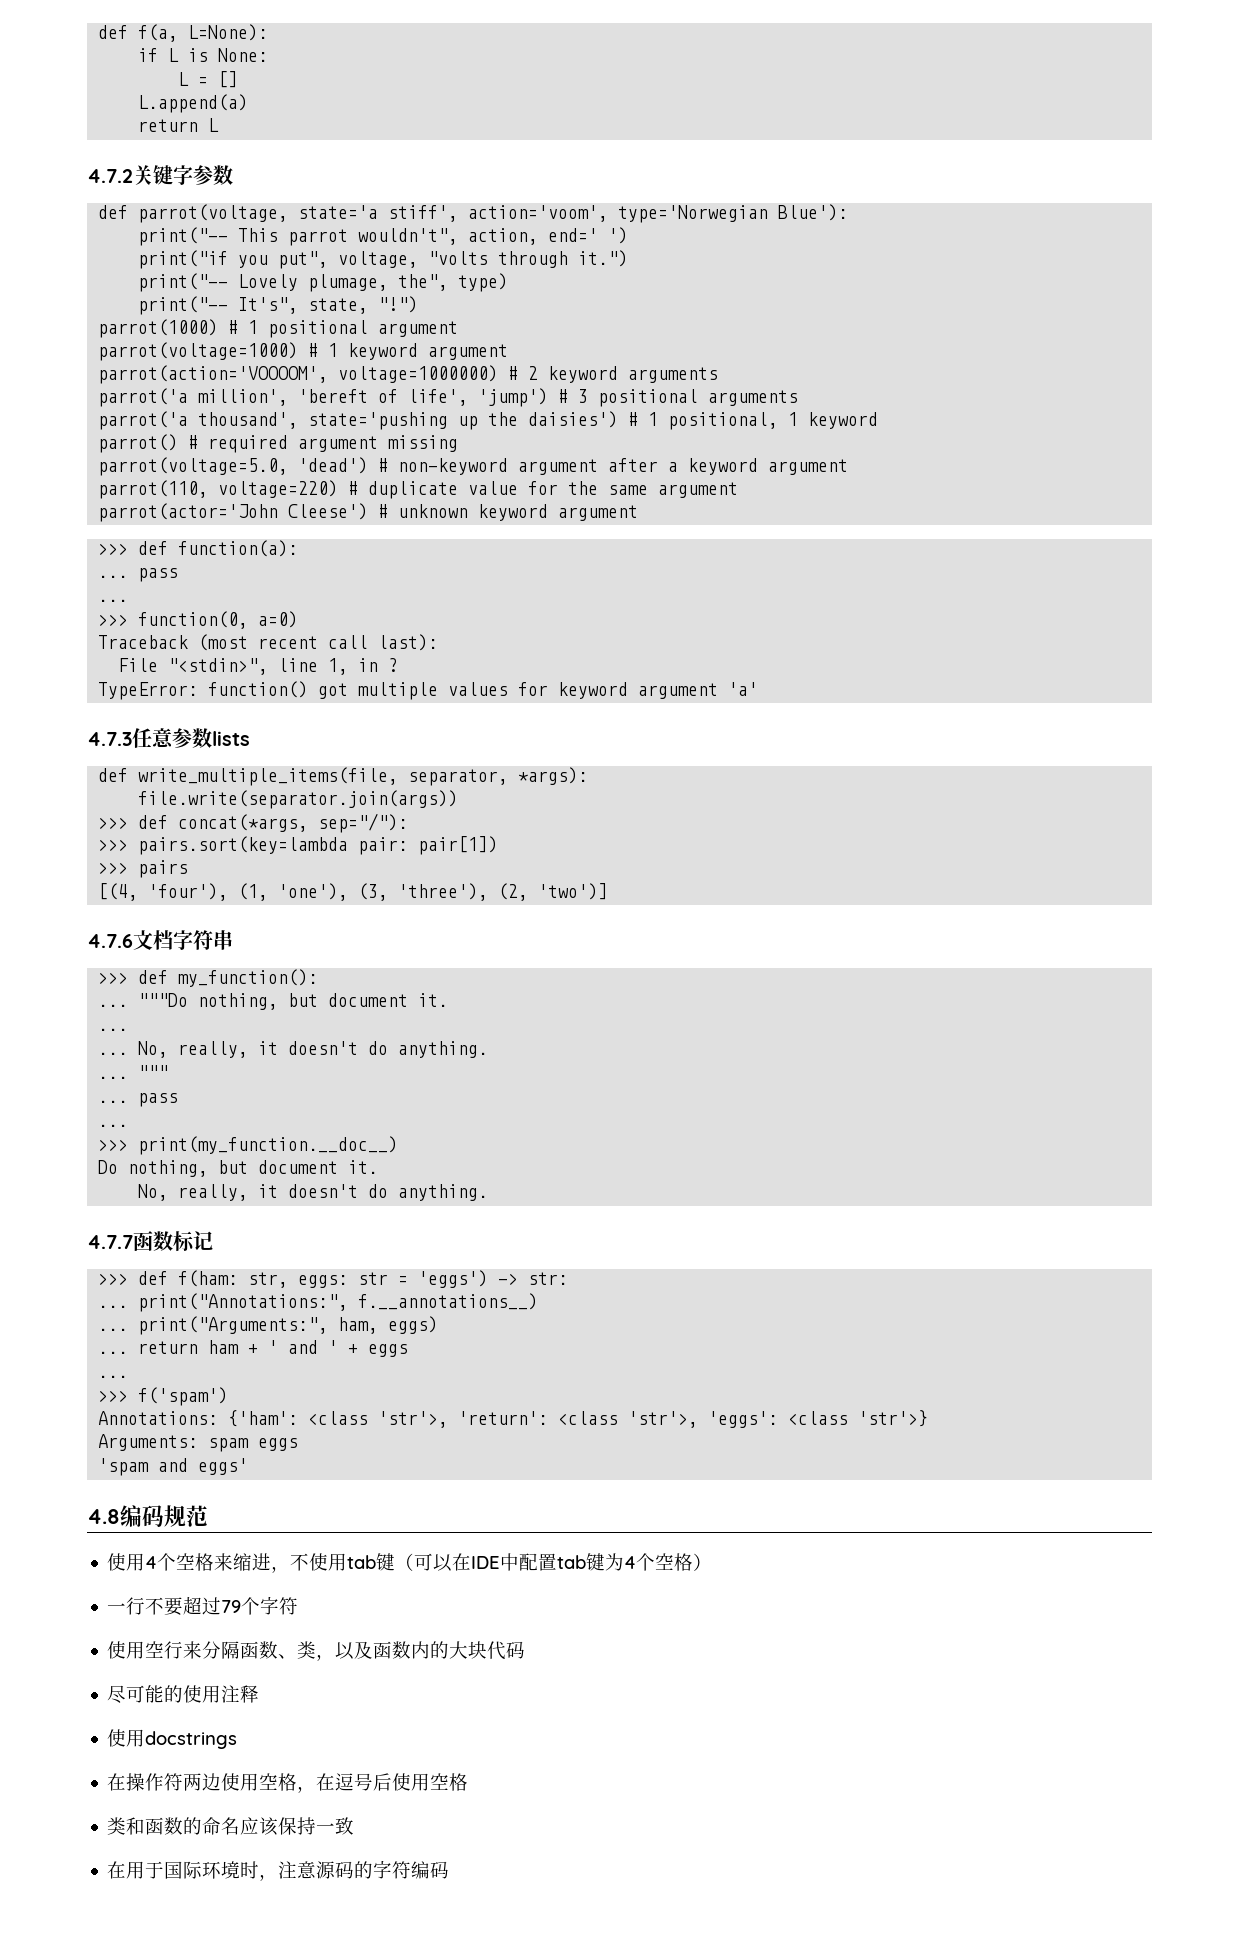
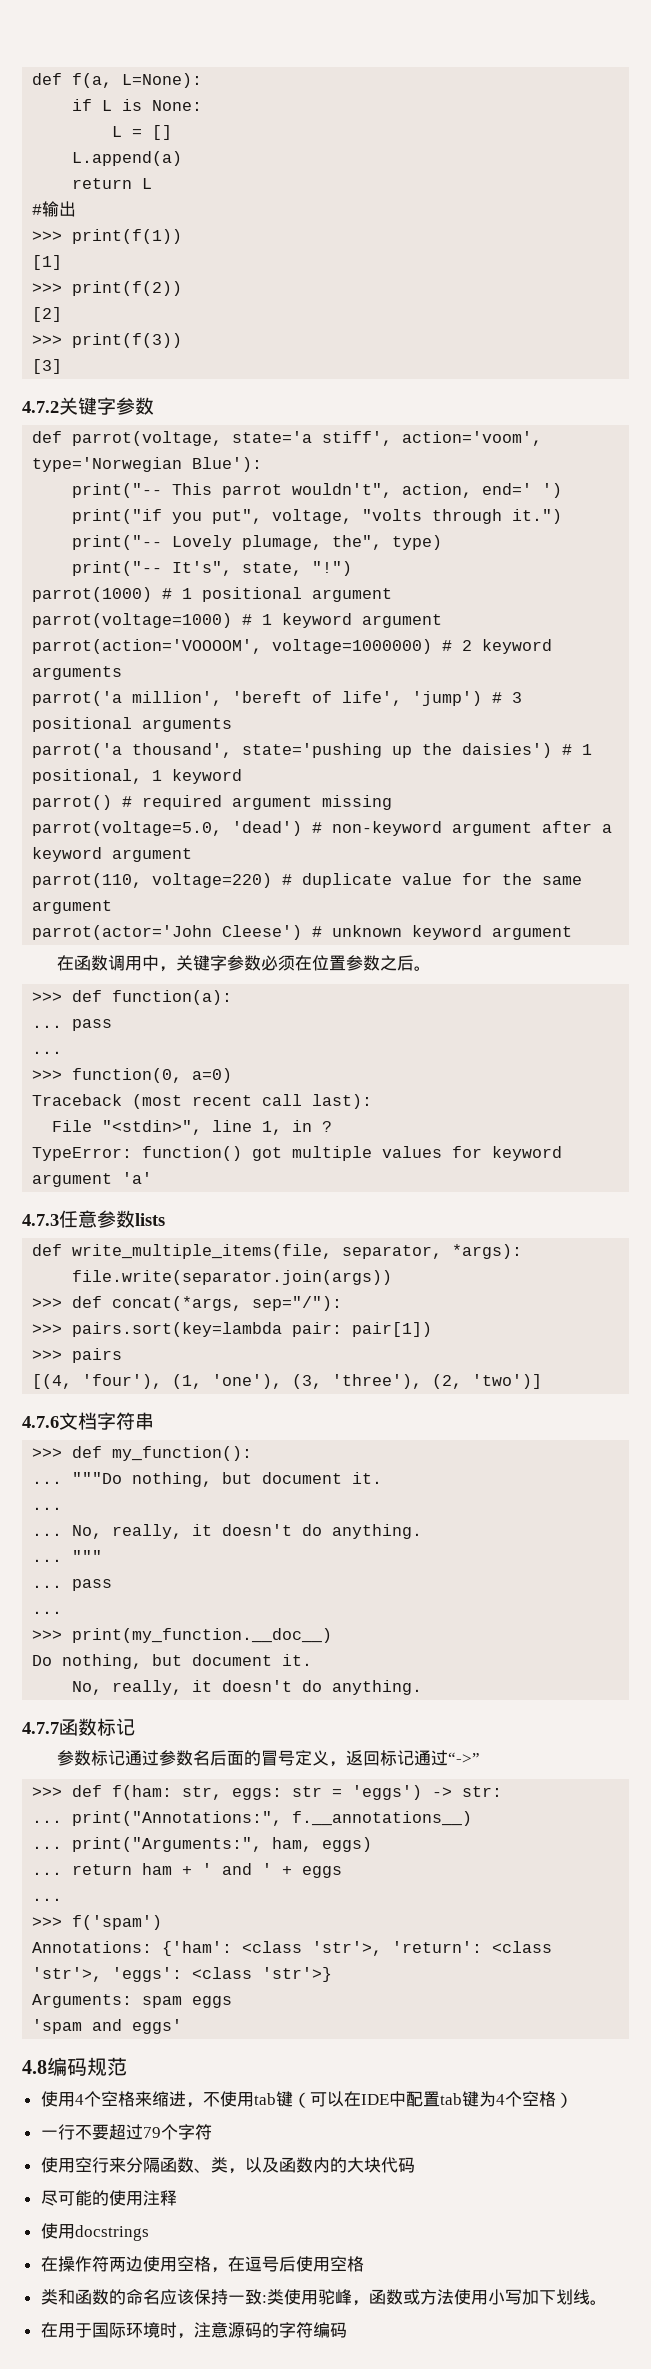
+ #输出
+ >>> print(f(1))
+ [1]
+ >>> print(f(2))
+ [2]
+ >>> print(f(3))
+ [3]
+ 在函数调用中，关键字参数必须在位置参数之后。
+ 参数标记通过参数名后面的冒号定义，返回标记通过“->”
- 类和函数的命名应该保持一致
+ 类和函数的命名应该保持一致:类使用驼峰，函数或方法使用小写加下划线。

